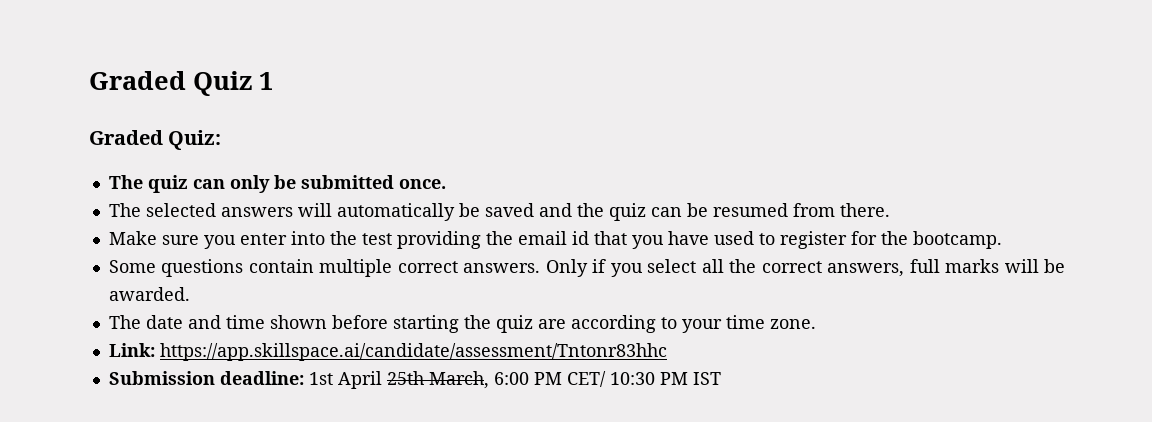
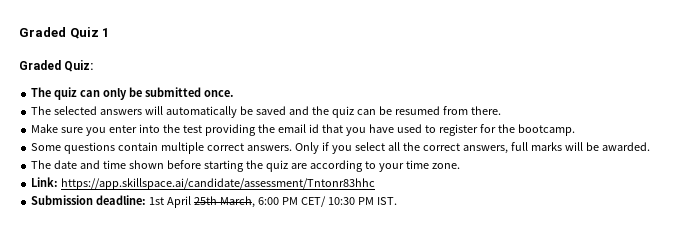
- Submission deadline: 1st April 25th March, 6:00 PM CET/ 10:30 PM IST
+ Submission deadline: 1st April 25th March, 6:00 PM CET/ 10:30 PM IST.

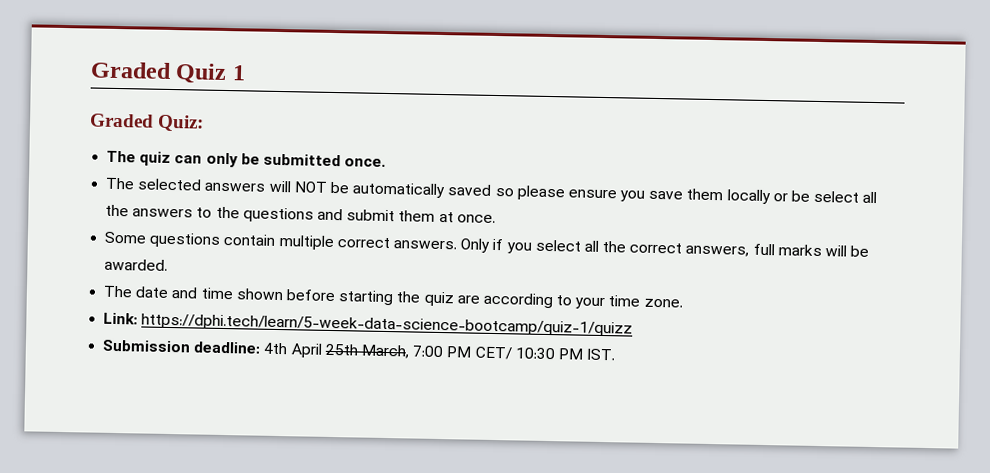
- The selected answers will automatically be saved and the quiz can be resumed from there.
- Make sure you enter into the test providing the email id that you have used to register for the bootcamp.
+ The selected answers will NOT be automatically saved so please ensure you save them locally or be select all the answers to the questions and submit them at once.
- Link: https://app.skillspace.ai/candidate/assessment/Tntonr83hhc
+ Link: https://dphi.tech/learn/5-week-data-science-bootcamp/quiz-1/quizz
- Submission deadline: 1st April 25th March, 6:00 PM CET/ 10:30 PM IST.
+ Submission deadline: 4th April 25th March, 7:00 PM CET/ 10:30 PM IST.

